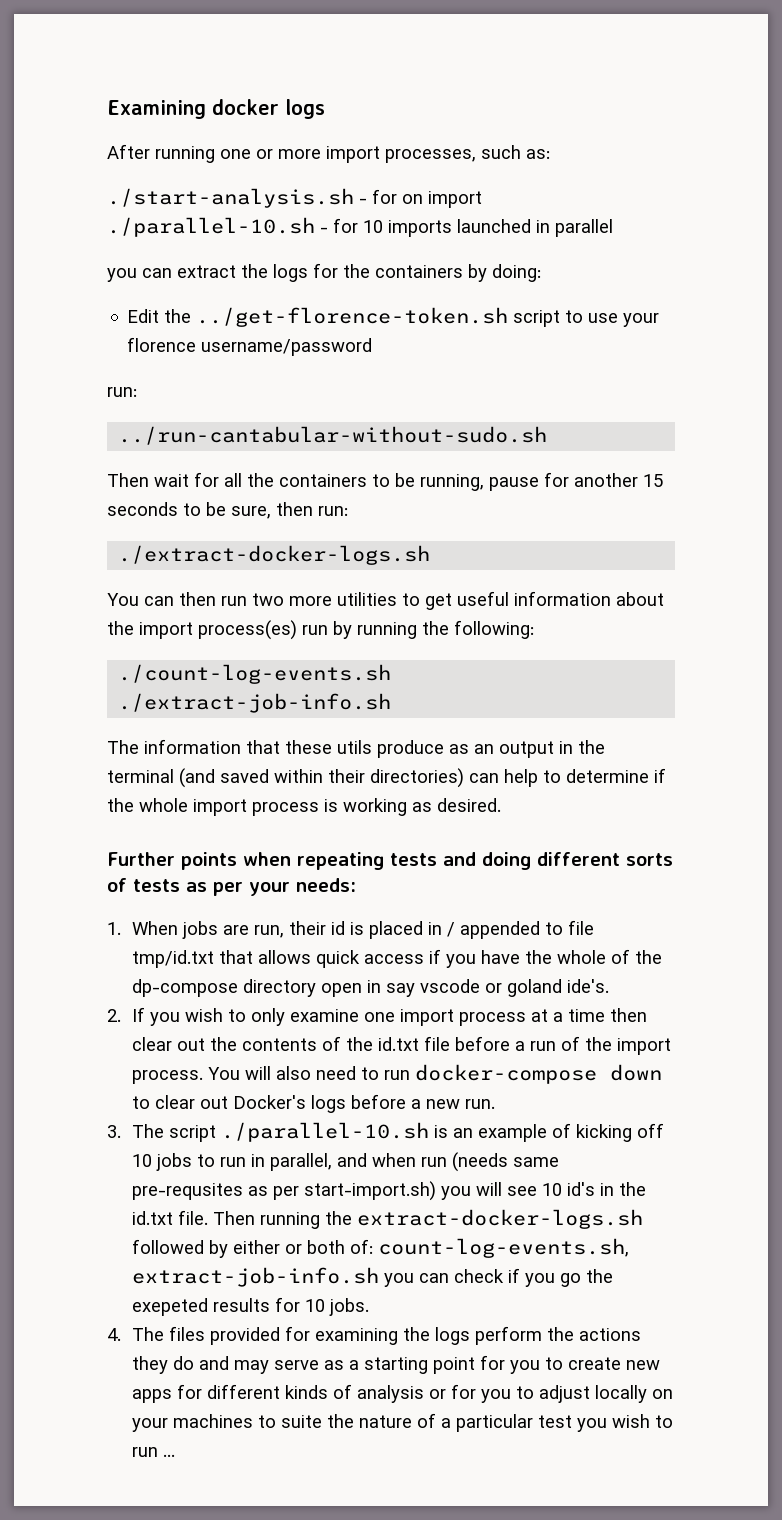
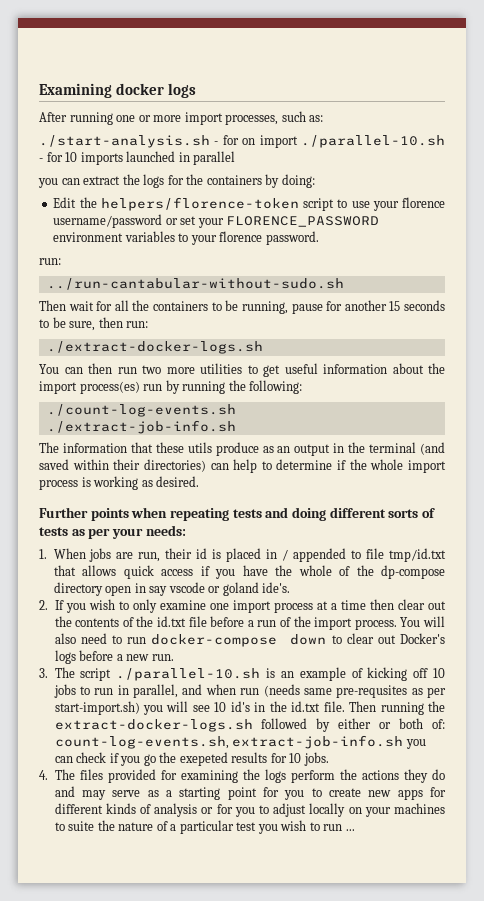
- Edit the ../get-florence-token.sh script to use your florence username/password
+ Edit the helpers/florence-token script to use your florence username/password or set your FLORENCE_PASSWORD environment variables to your florence password.

